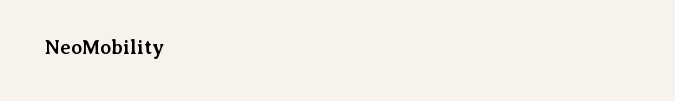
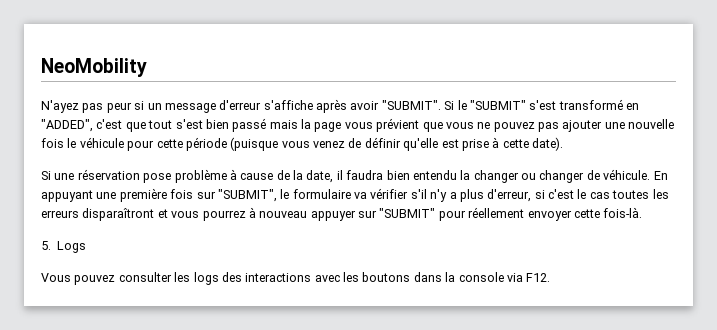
+ N'ayez pas peur si un message d'erreur s'affiche après avoir "SUBMIT". Si le "SUBMIT" s'est transformé en "ADDED", c'est que tout s'est bien passé mais la page vous prévient que vous ne pouvez pas ajouter une nouvelle fois le véhicule pour cette période (puisque vous venez de définir qu'elle est prise à cette date).
+ Si une réservation pose problème à cause de la date, il faudra bien entendu la changer ou changer de véhicule. En appuyant une première fois sur "SUBMIT", le formulaire va vérifier s'il n'y a plus d'erreur, si c'est le cas toutes les erreurs disparaîtront et vous pourrez à nouveau appuyer sur "SUBMIT" pour réellement envoyer cette fois-là.
+ 5. Logs
+ Vous pouvez consulter les logs des interactions avec les boutons dans la console via F12.

